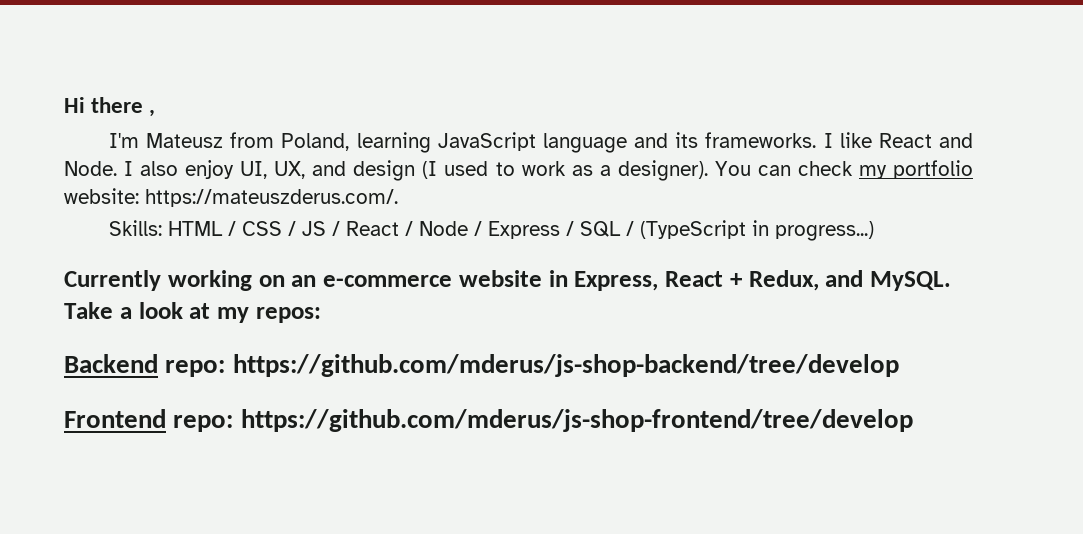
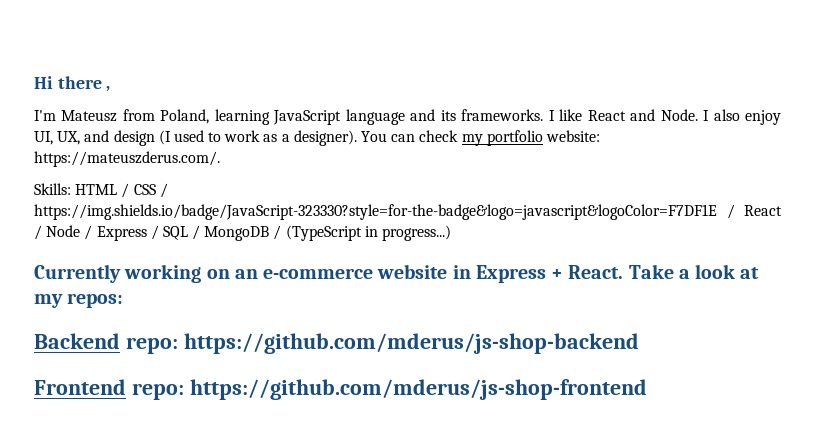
- Skills: HTML / CSS / JS / React / Node / Express / SQL / (TypeScript in progress...)
+ Skills: HTML / CSS / https://img.shields.io/badge/JavaScript-323330?style=for-the-badge&logo=javascript&logoColor=F7DF1E / React / Node / Express / SQL / MongoDB / (TypeScript in progress...)
- Currently working on an e-commerce website in Express, React + Redux, and MySQL.
+ Currently working on an e-commerce website in Express + React.
- Backend repo: https://github.com/mderus/js-shop-backend/tree/develop
+ Backend repo: https://github.com/mderus/js-shop-backend
- Frontend repo: https://github.com/mderus/js-shop-frontend/tree/develop
+ Frontend repo: https://github.com/mderus/js-shop-frontend

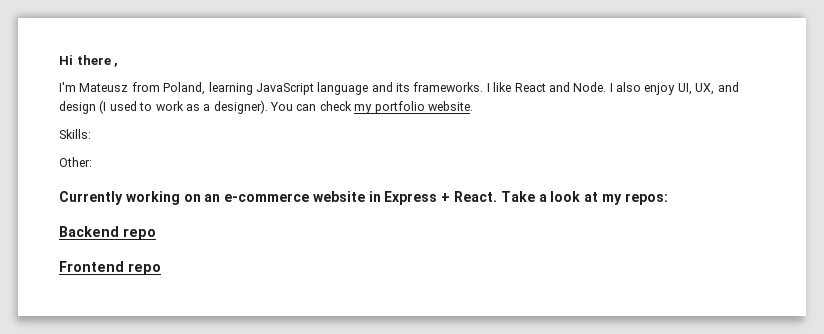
- You can check my portfolio website: https://mateuszderus.com/.
+ You can check my portfolio website.
- Skills: HTML / CSS / https://img.shields.io/badge/JavaScript-323330?style=for-the-badge&logo=javascript&logoColor=F7DF1E / React / Node / Express / SQL / MongoDB / (TypeScript in progress...)
+ Skills:
+ Other:
- Backend repo: https://github.com/mderus/js-shop-backend
+ Backend repo
- Frontend repo: https://github.com/mderus/js-shop-frontend
+ Frontend repo

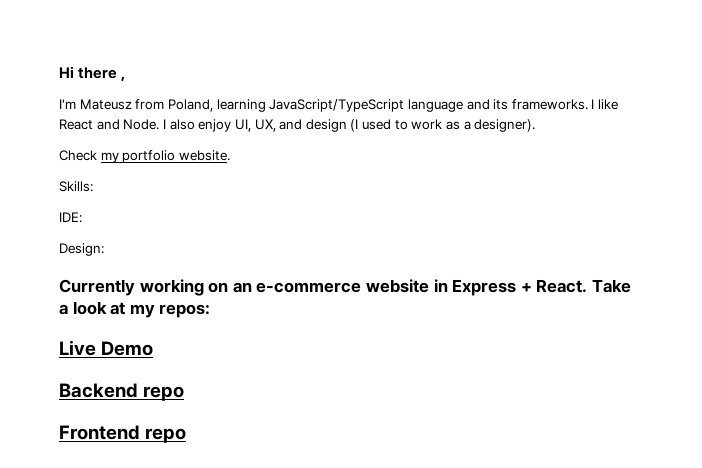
- I'm Mateusz from Poland, learning JavaScript language and its frameworks.
+ I'm Mateusz from Poland, learning JavaScript/TypeScript language and its frameworks.
- I also enjoy UI, UX, and design (I used to work as a designer). You can check my portfolio website.
+ I also enjoy UI, UX, and design (I used to work as a designer).
+ Check my portfolio website.
- Other:
+ IDE:
+ Design:
+ Live Demo

